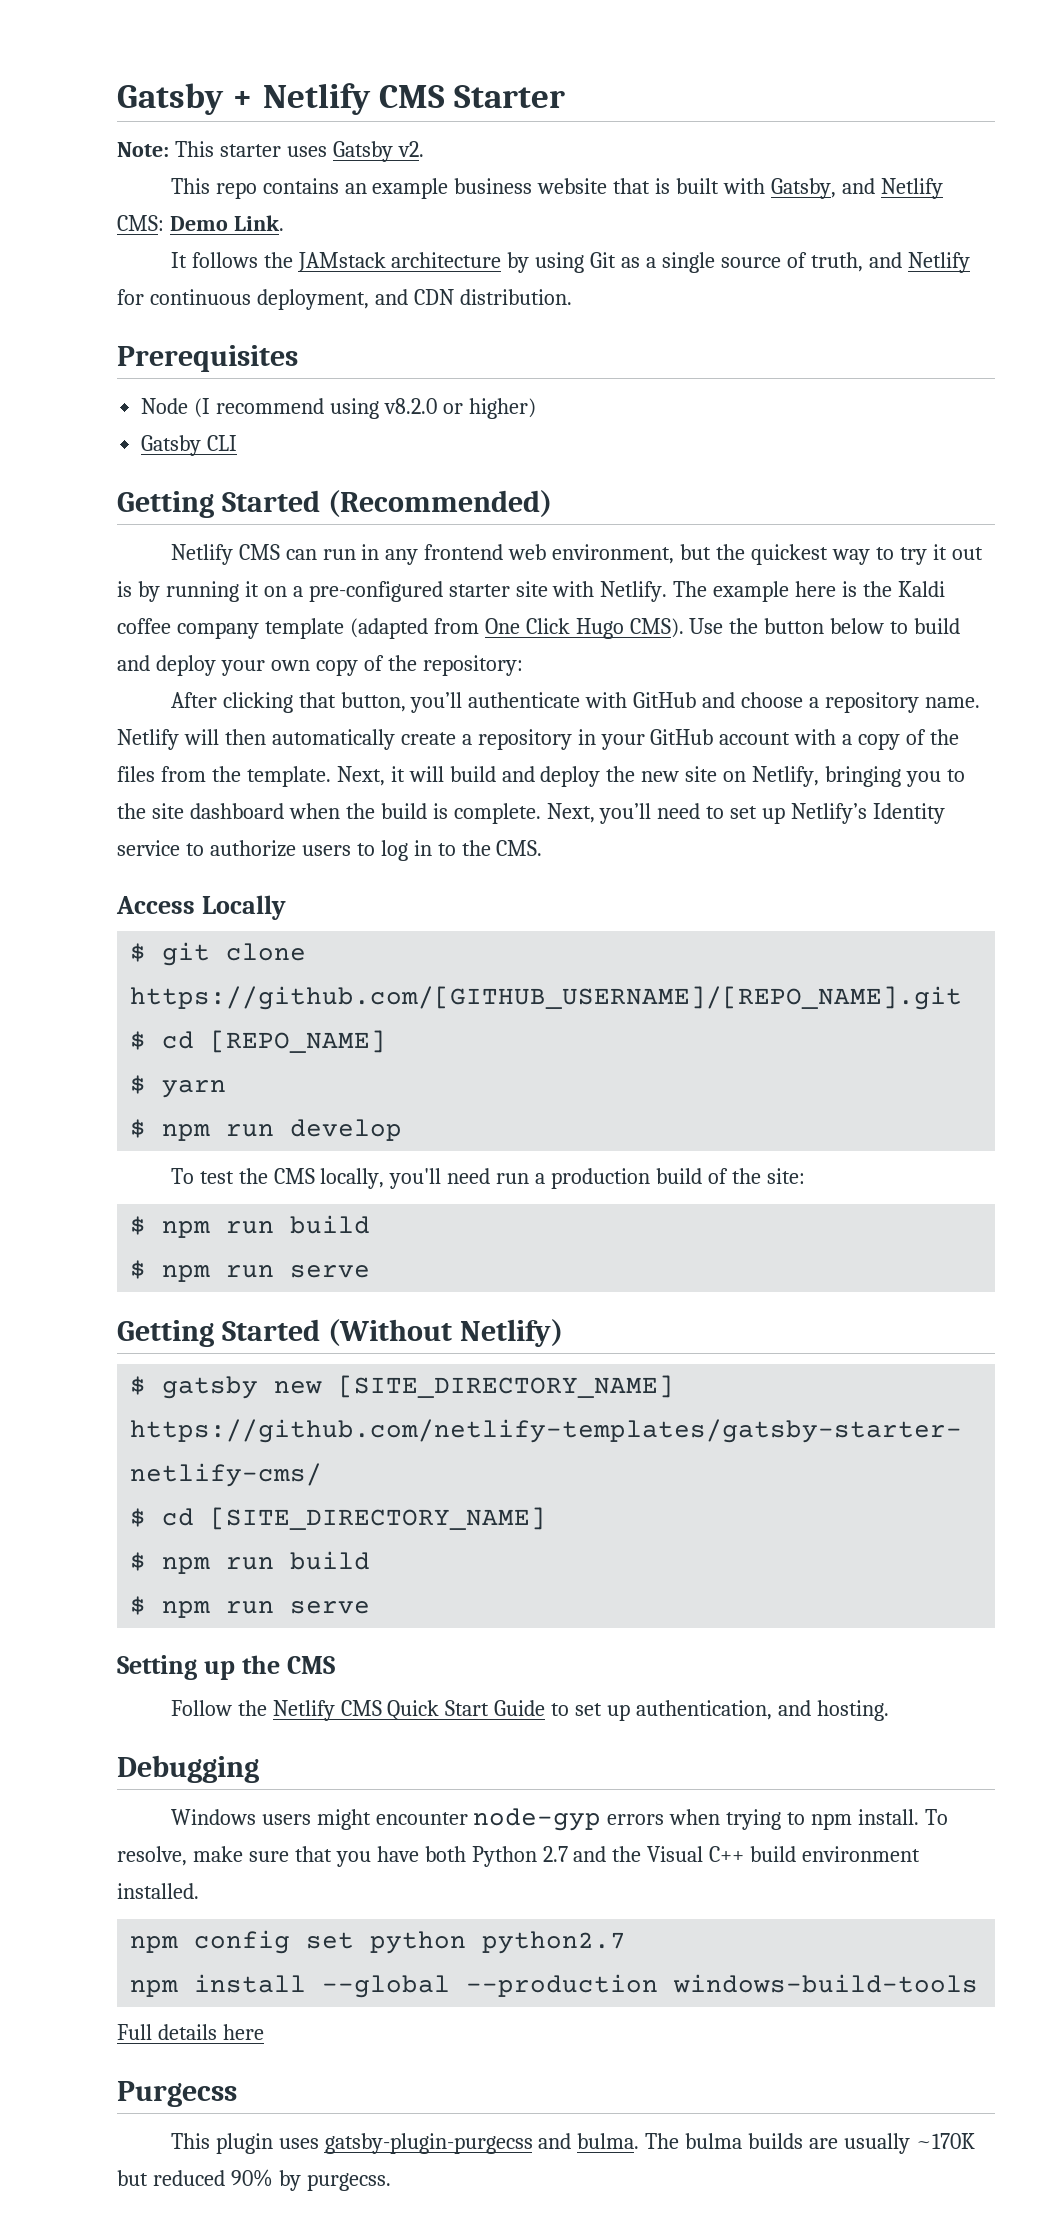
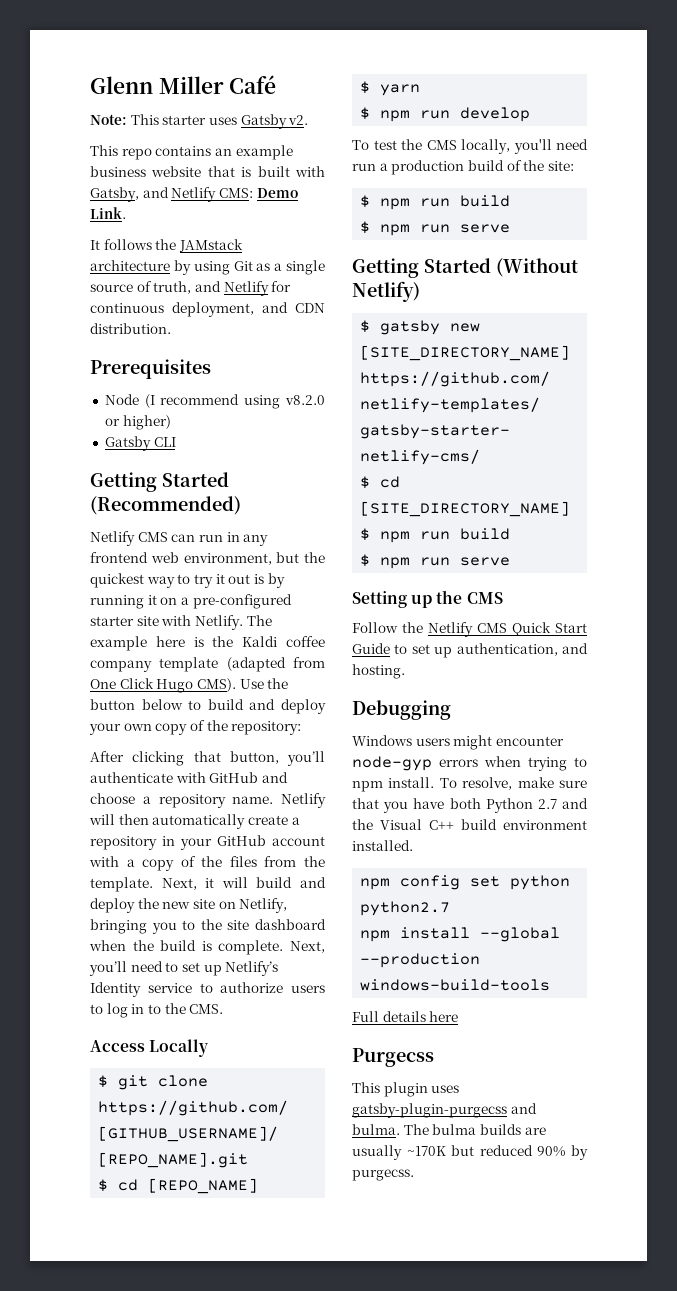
- Gatsby + Netlify CMS Starter
+ Glenn Miller Café

